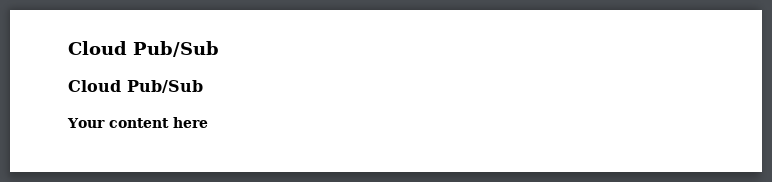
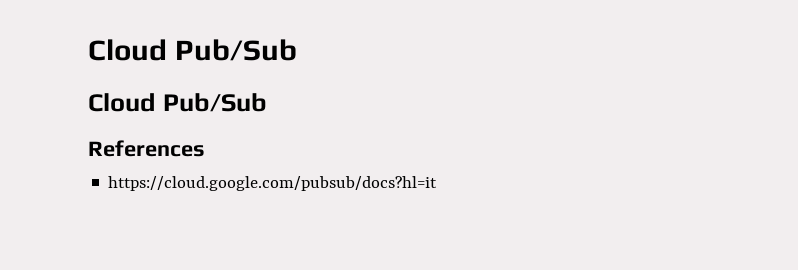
- Your content here
+ References
+ https://cloud.google.com/pubsub/docs?hl=it

